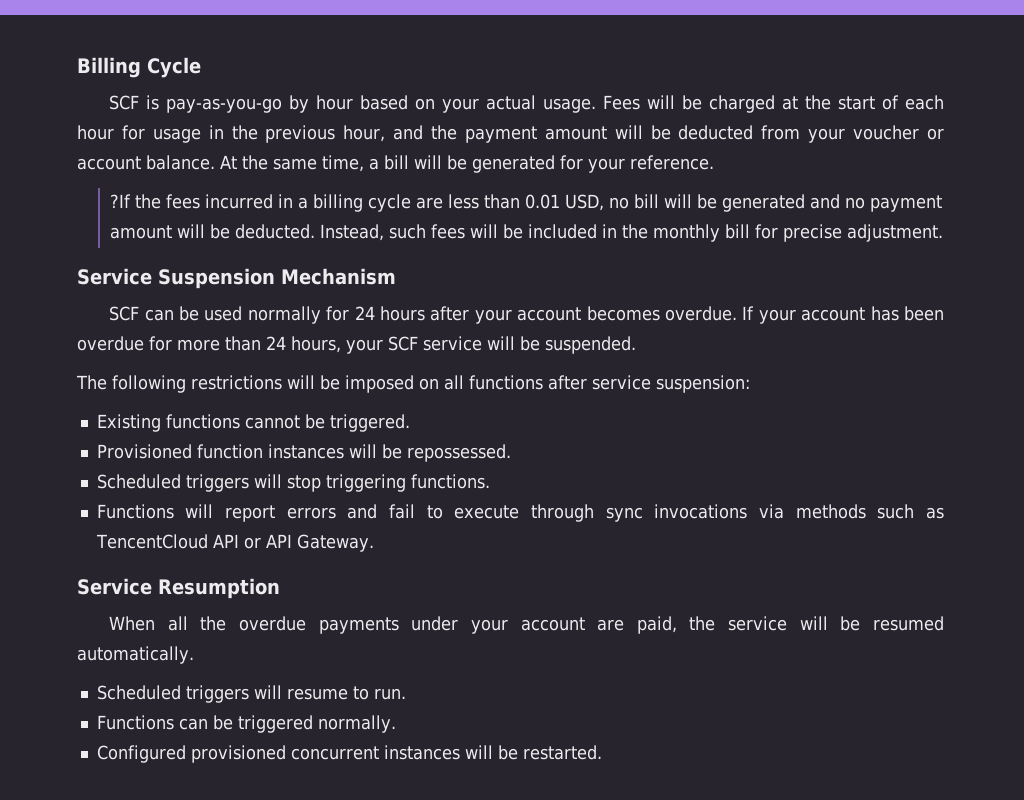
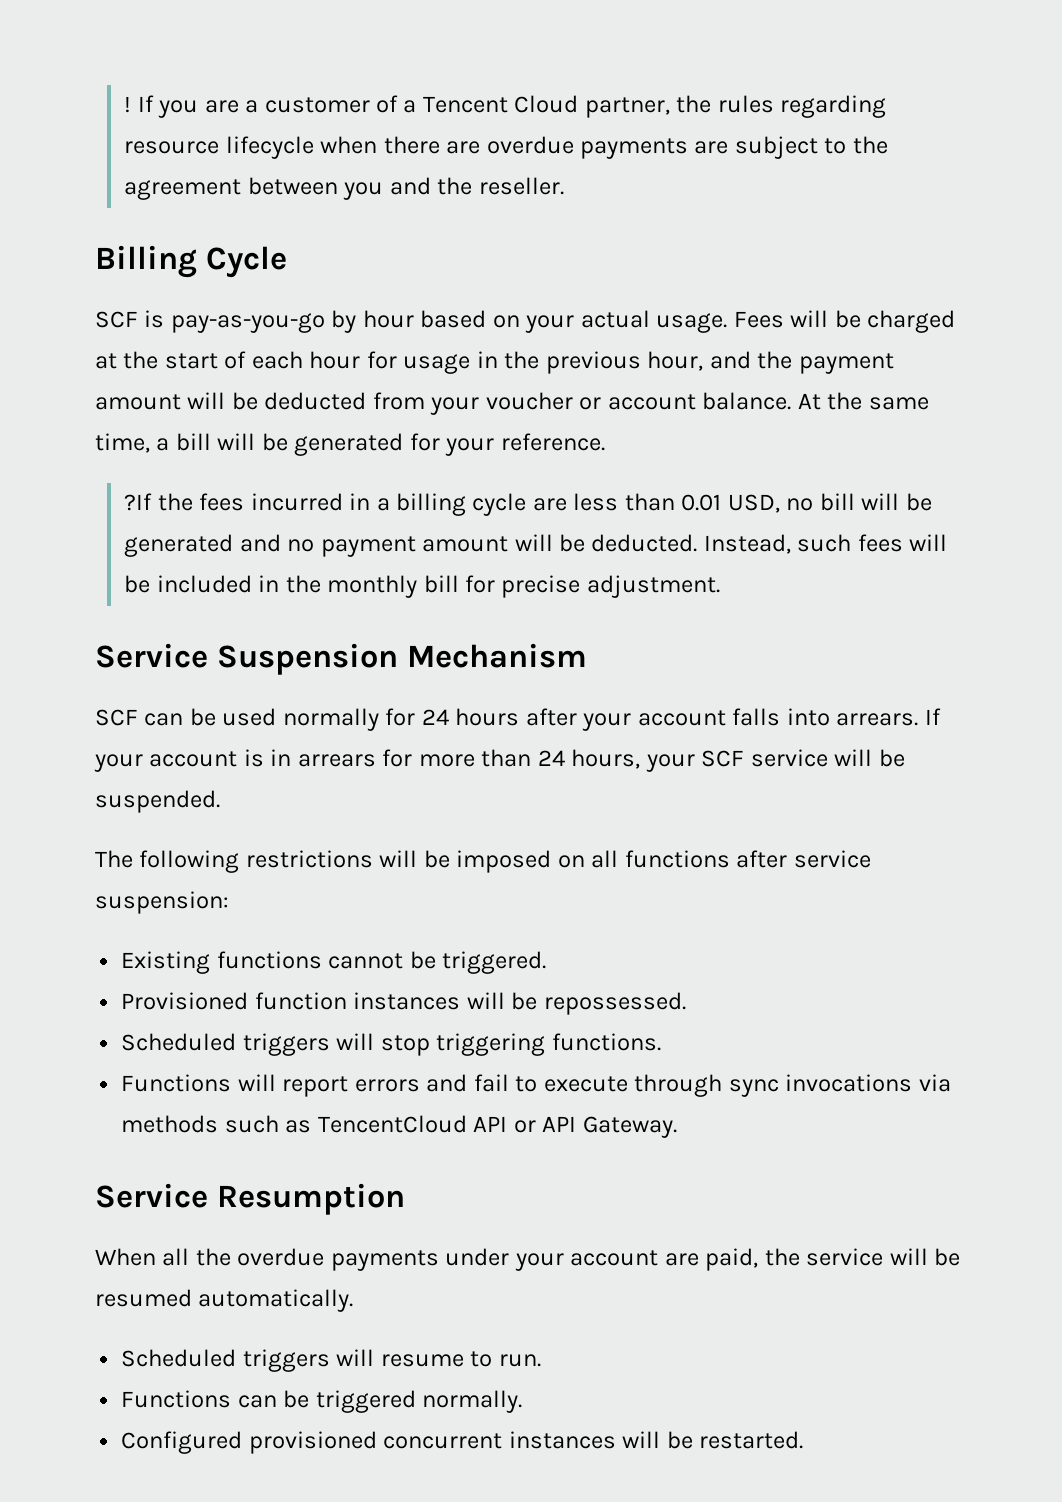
+ ! If you are a customer of a Tencent Cloud partner, the rules regarding resource lifecycle when there are overdue payments are subject to the agreement between you and the reseller.
- SCF can be used normally for 24 hours after your account becomes overdue. If your account has been overdue for more than 24 hours, your SCF service will be suspended.
+ SCF can be used normally for 24 hours after your account falls into arrears. If your account is in arrears for more than 24 hours, your SCF service will be suspended.

